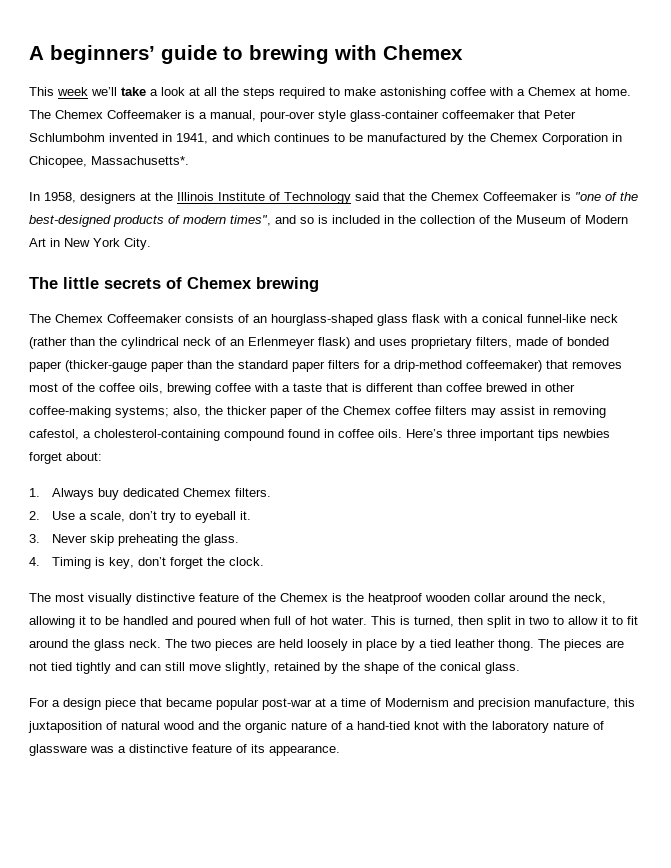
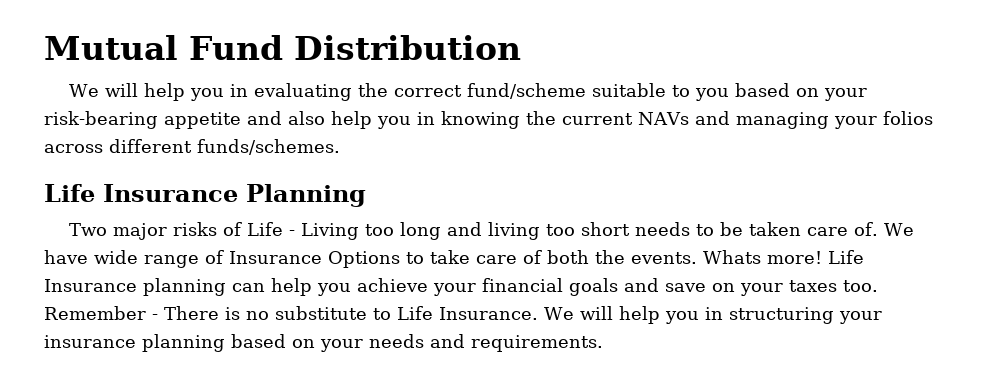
- A beginners’ guide to brewing with Chemex
- This week we’ll take a look at all the steps required to make astonishing coffee with a Chemex at home. The Chemex Coffeemaker is a manual, pour-over style glass-container coffeemaker that Peter Schlumbohm invented in 1941, and which continues to be manufactured by the Chemex Corporation in Chicopee, Massachusetts*.
- In 1958, designers at the Illinois Institute of Technology said that the Chemex Coffeemaker is "one of the best-designed products of modern times", and so is included in the collection of the Museum of Modern Art in New York City.
- The little secrets of Chemex brewing
- The Chemex Coffeemaker consists of an hourglass-shaped glass flask with a conical funnel-like neck (rather than the cylindrical neck of an Erlenmeyer flask) and uses proprietary filters, made of bonded paper (thicker-gauge paper than the standard paper filters for a drip-method coffeemaker) that removes most of the coffee oils, brewing coffee with a taste that is different than coffee brewed in other coffee-making systems; also, the thicker paper of the Chemex coffee filters may assist in removing cafestol, a cholesterol-containing compound found in coffee oils. Here’s three important tips newbies forget about:
- 1. Always buy dedicated Chemex filters.
- 2. Use a scale, don’t try to eyeball it.
- 3. Never skip preheating the glass.
- 4. Timing is key, don’t forget the clock.
- The most visually distinctive feature of the Chemex is the heatproof wooden collar around the neck, allowing it to be handled and poured when full of hot water. This is turned, then split in two to allow it to fit around the glass neck. The two pieces are held loosely in place by a tied leather thong. The pieces are not tied tightly and can still move slightly, retained by the shape of the conical glass.
- For a design piece that became popular post-war at a time of Modernism and precision manufacture, this juxtaposition of natural wood and the organic nature of a hand-tied knot with the laboratory nature of glassware was a distinctive feature of its appearance.
+ Mutual Fund Distribution
+ We will help you in evaluating the correct fund/scheme suitable to you based on your risk-bearing appetite and also help you in knowing the current NAVs and managing your folios across different funds/schemes.
+ Life Insurance Planning
+ Two major risks of Life - Living too long and living too short needs to be taken care of. We have wide range of Insurance Options to take care of both the events. Whats more! Life Insurance planning can help you achieve your financial goals and save on your taxes too. Remember - There is no substitute to Life Insurance. We will help you in structuring your insurance planning based on your needs and requirements.

